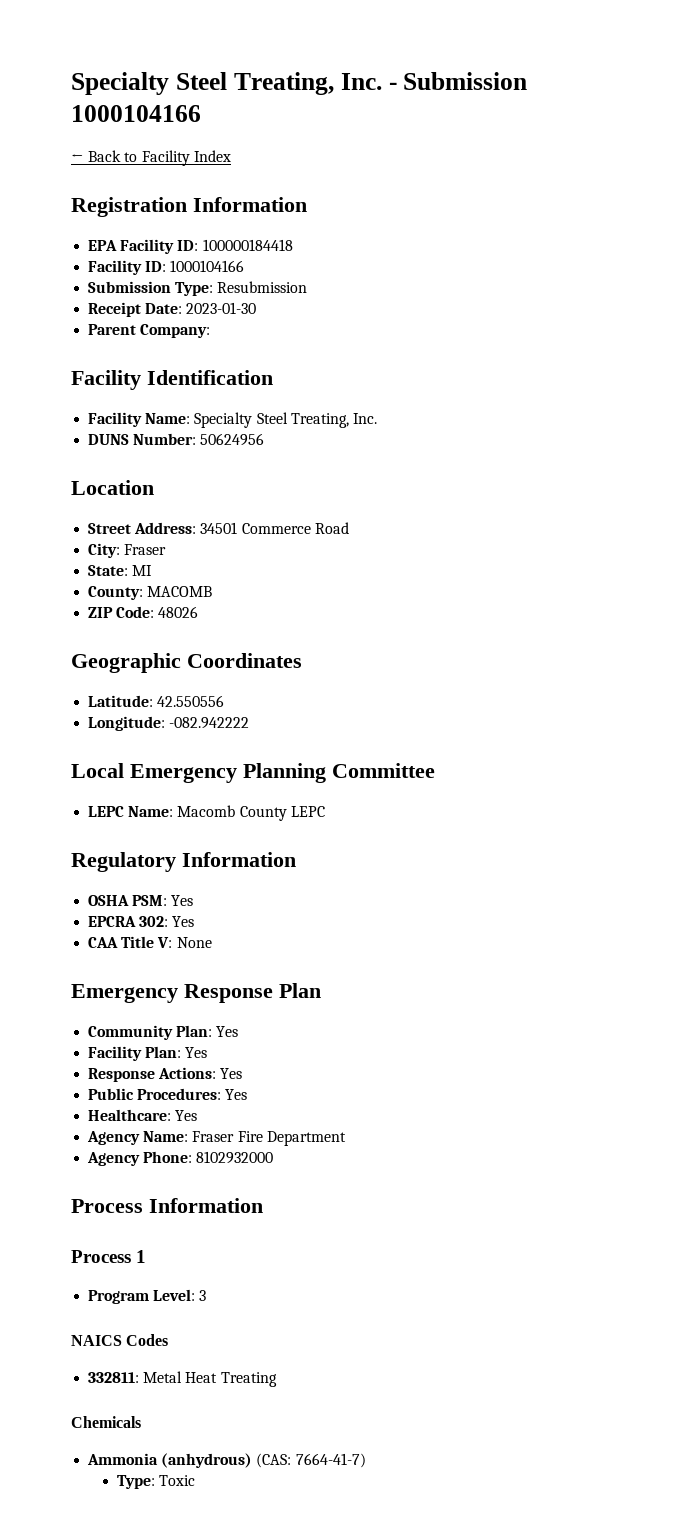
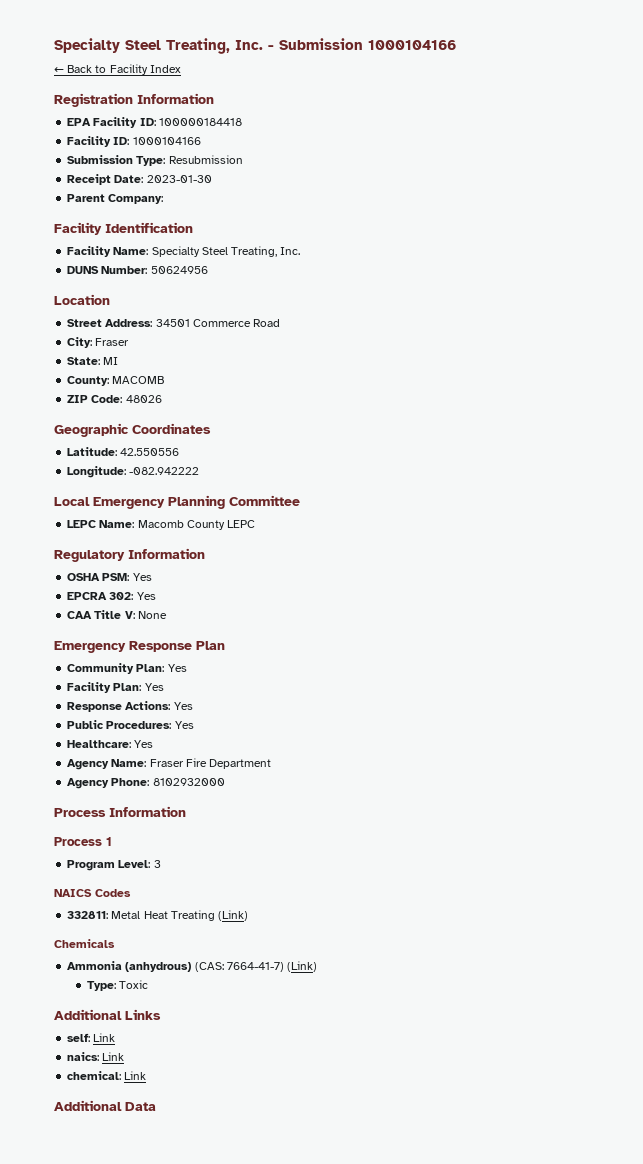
- 332811: Metal Heat Treating
+ 332811: Metal Heat Treating (Link)
- Ammonia (anhydrous) (CAS: 7664-41-7)
+ Ammonia (anhydrous) (CAS: 7664-41-7) (Link)
+ Additional Links
+ self: Link
+ naics: Link
+ chemical: Link
+ Additional Data

